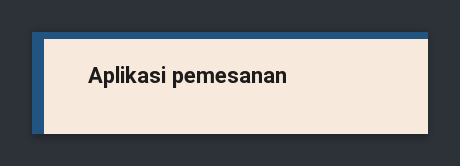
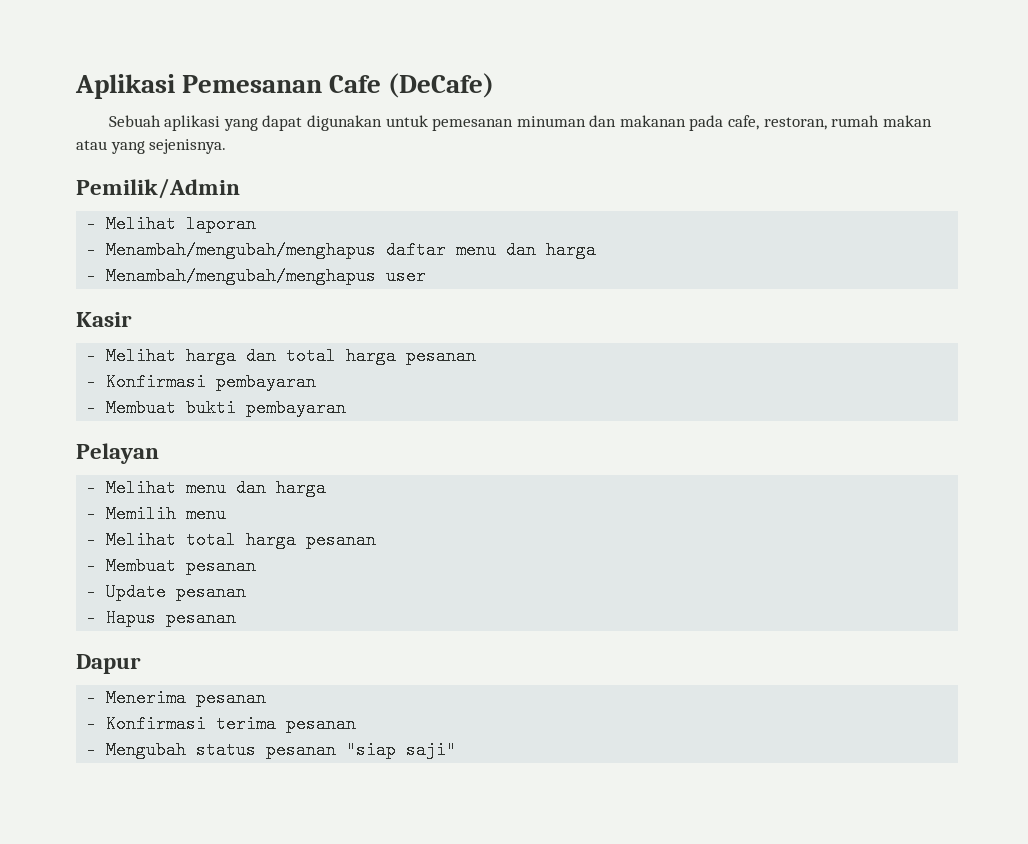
- Aplikasi pemesanan
+ Aplikasi Pemesanan Cafe (DeCafe)
+ Sebuah aplikasi yang dapat digunakan untuk pemesanan minuman dan makanan pada cafe, restoran, rumah makan atau yang sejenisnya.
+ Pemilik/Admin
+ - Melihat laporan
+ - Menambah/mengubah/menghapus daftar menu dan harga
+ - Menambah/mengubah/menghapus user
+ Kasir
+ - Melihat harga dan total harga pesanan
+ - Konfirmasi pembayaran
+ - Membuat bukti pembayaran
+ Pelayan
+ - Melihat menu dan harga
+ - Memilih menu
+ - Melihat total harga pesanan
+ - Membuat pesanan
+ - Update pesanan
+ - Hapus pesanan
+ Dapur
+ - Menerima pesanan
+ - Konfirmasi terima pesanan
+ - Mengubah status pesanan "siap saji"

